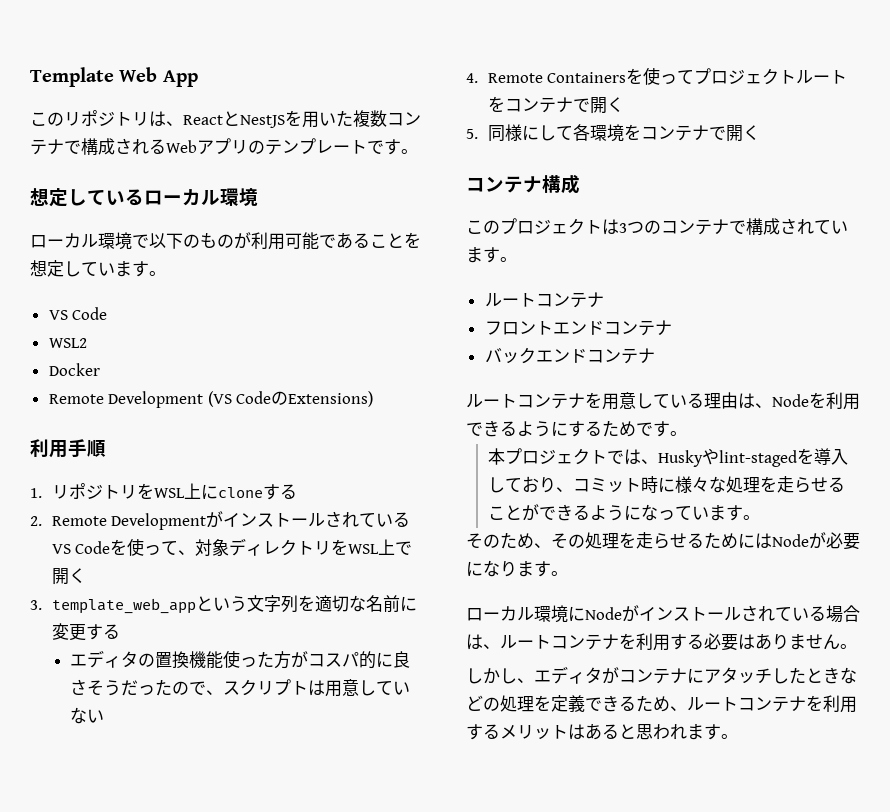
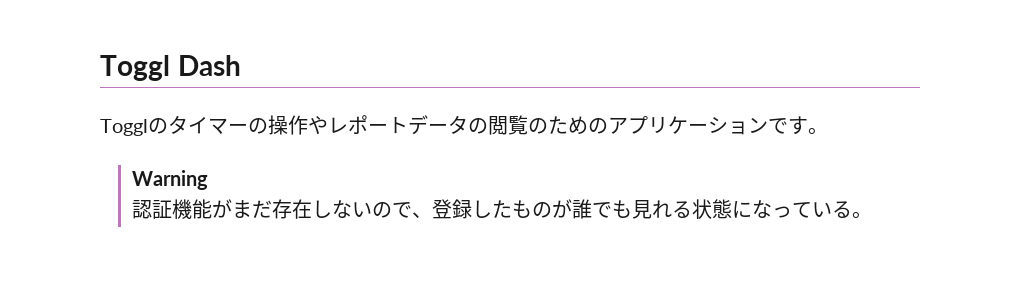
- Template Web App
- このリポジトリは、ReactとNestJSを用いた複数コンテナで構成されるWebアプリのテンプレートです。
- 想定しているローカル環境
- ローカル環境で以下のものが利用可能であることを想定しています。
- VS Code
- WSL2
- Docker
- Remote Development (VS CodeのExtensions)
- 利用手順
- 1.リポジトリをWSL上にcloneする
- 2. Remote DevelopmentがインストールされているVS Codeを使って、対象ディレクトリをWSL上で開く
- 3. template_web_appという文字列を適切な名前に変更する
- エディタの置換機能使った方がコスパ的に良さそうだったので、スクリプトは用意していない
- 4. Remote Containersを使ってプロジェクトルートをコンテナで開く
- 5.同様にして各環境をコンテナで開く
- コンテナ構成
- このプロジェクトは3つのコンテナで構成されています。
- ルートコンテナ
- フロントエンドコンテナ
- バックエンドコンテナ
- ルートコンテナを用意している理由は、Nodeを利用できるようにするためです。
- 本プロジェクトでは、Huskyやlint-stagedを導入しており、コミット時に様々な処理を走らせることができるようになっています。
- そのため、その処理を走らせるためにはNodeが必要になります。
- ローカル環境にNodeがインストールされている場合は、ルートコンテナを利用する必要はありません。
- しかし、エディタがコンテナにアタッチしたときなどの処理を定義できるため、ルートコンテナを利用するメリットはあると思われます。
+ Toggl Dash
+ Togglのタイマーの操作やレポートデータの閲覧のためのアプリケーションです。
+ Warning
+ 認証機能がまだ存在しないので、登録したものが誰でも見れる状態になっている。

